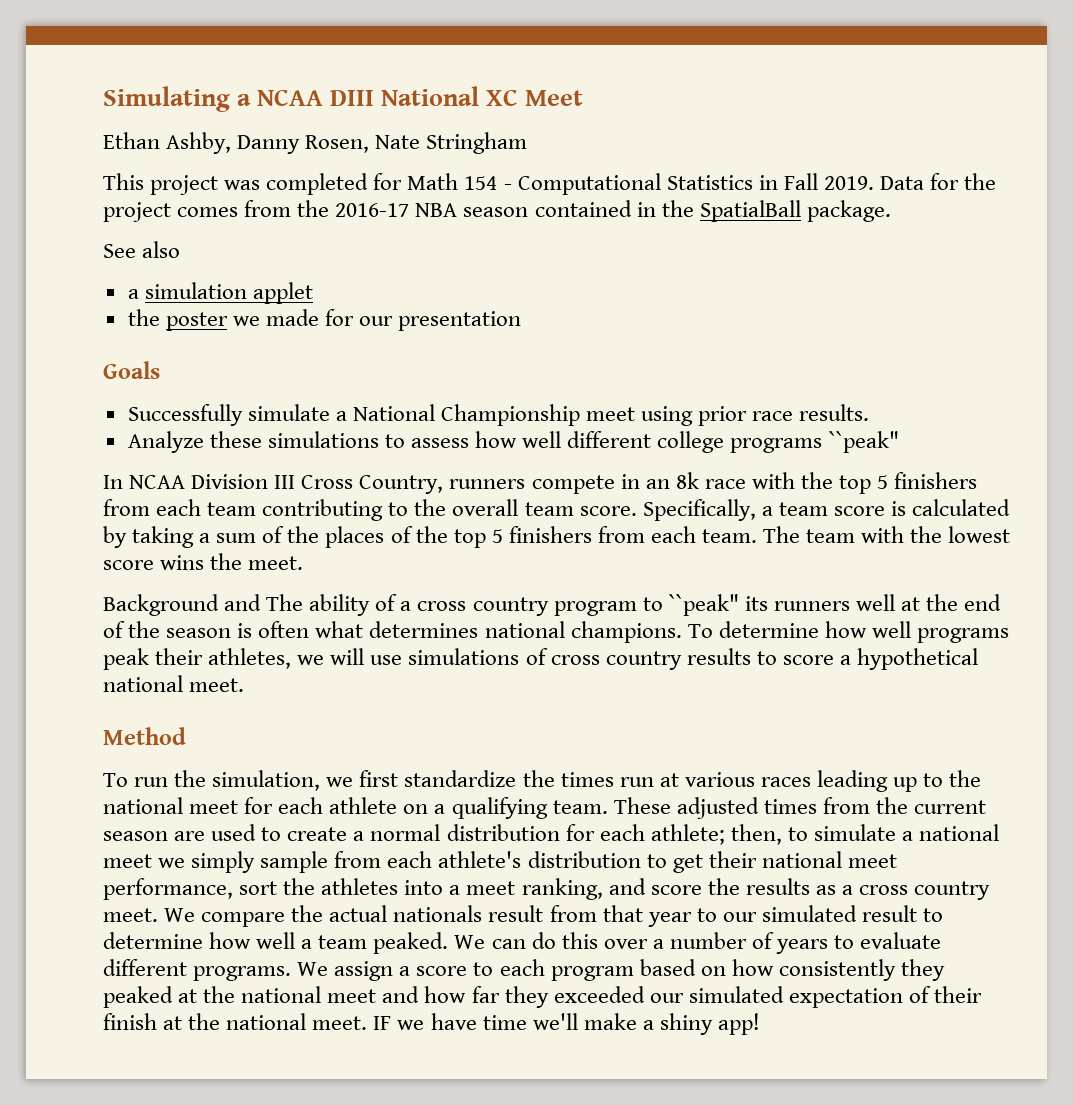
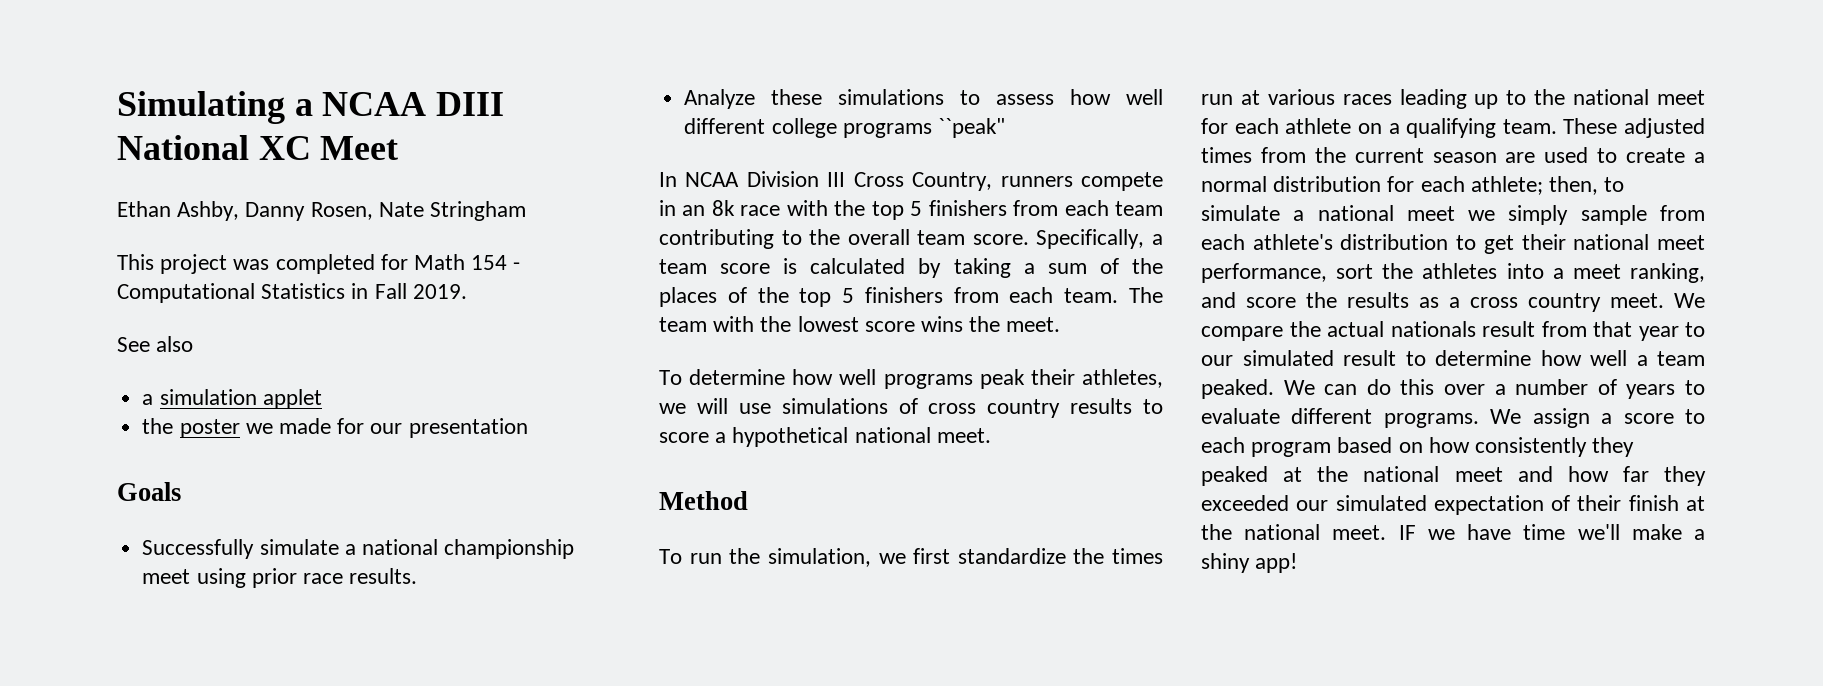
- Data for the project comes from the 2016-17 NBA season contained in the SpatialBall package.
- Successfully simulate a National Championship meet using prior race results.
+ Successfully simulate a national championship meet using prior race results.
- Background and The ability of a cross country program to ``peak" its runners well at the end of the season is often what determines national champions.

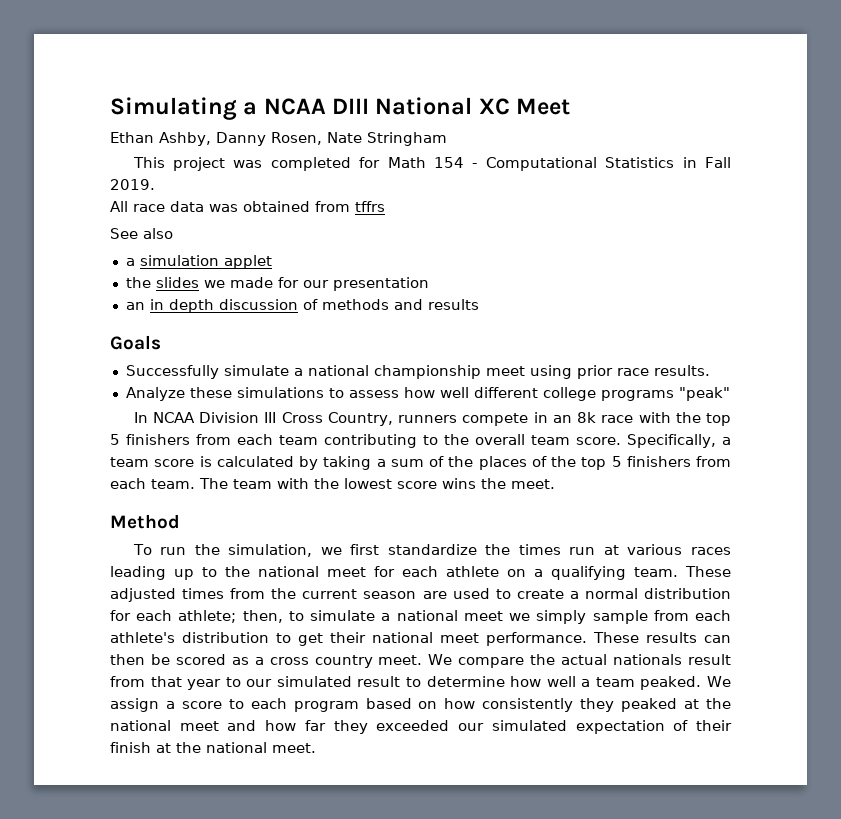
+ All race data was obtained from tffrs
- the poster we made for our presentation
+ the slides we made for our presentation
+ an in depth discussion of methods and results
- Analyze these simulations to assess how well different college programs ``peak"
+ Analyze these simulations to assess how well different college programs "peak"
- To determine how well programs peak their athletes, we will use simulations of cross country results to score a hypothetical national meet.
- These adjusted times from the current season are used to create a normal distribution for each athlete; then, to simulate a national meet we simply sample from each athlete's distribution to get their national meet performance, sort the athletes into a meet ranking, and score the results as a cross country meet.
+ These adjusted times from the current season are used to create a normal distribution for each athlete; then, to simulate a national meet we simply sample from each athlete's distribution to get their national meet performance. These results can then be scored as a cross country meet.
- We can do this over a number of years to evaluate different programs. We assign a score to each program based on how consistently they peaked at the national meet and how far they exceeded our simulated expectation of their finish at the national meet. IF we have time we'll make a shiny app!
+ We assign a score to each program based on how consistently they peaked at the national meet and how far they exceeded our simulated expectation of their finish at the national meet.

